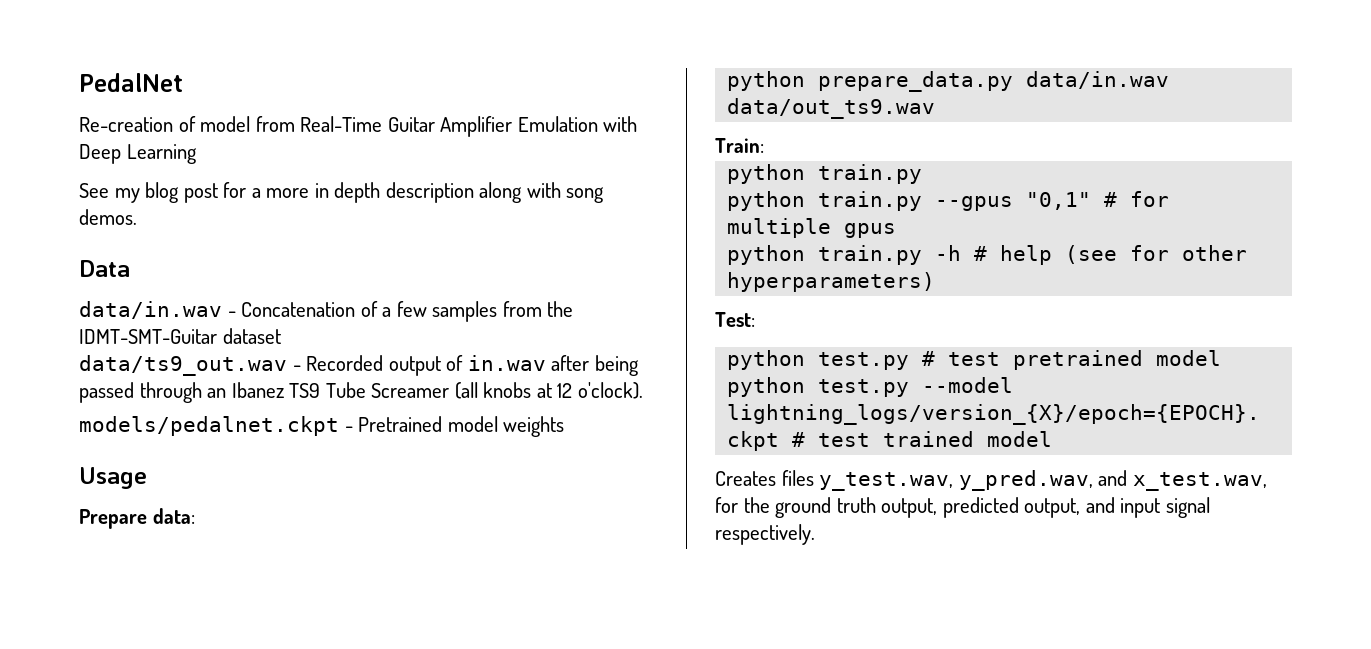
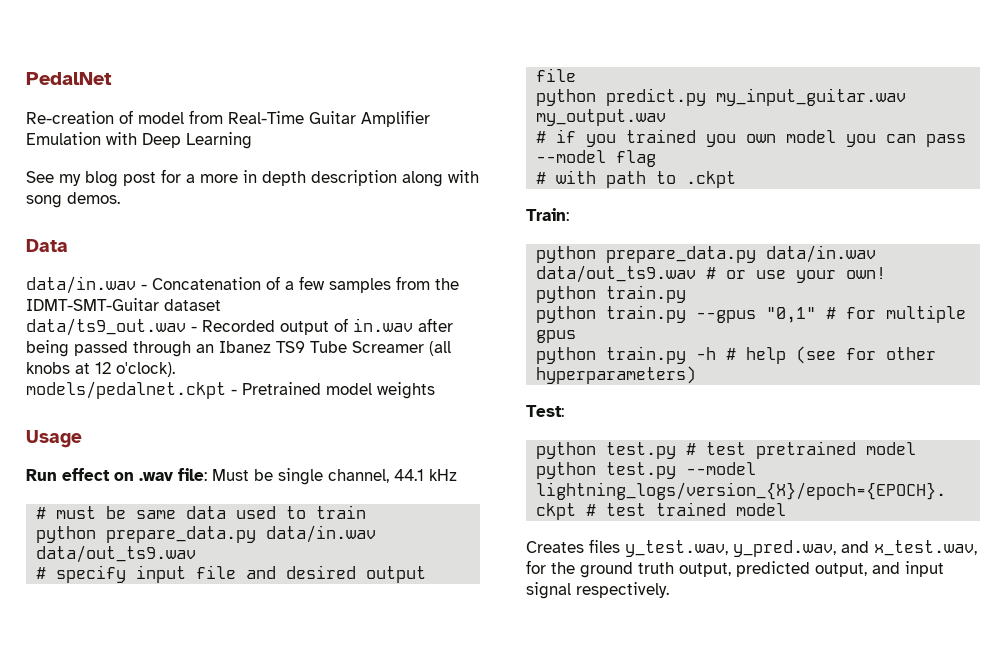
- Prepare data:
+ Run effect on .wav file: Must be single channel, 44.1 kHz
+ # must be same data used to train
  python prepare_data.py data/in.wav data/out_ts9.wav
+ # specify input file and desired output file
+ python predict.py my_input_guitar.wav my_output.wav
+ # if you trained you own model you can pass --model flag
+ # with path to .ckpt
  Train:
+ python prepare_data.py data/in.wav data/out_ts9.wav # or use your own!

